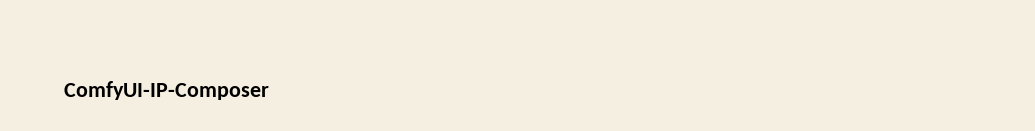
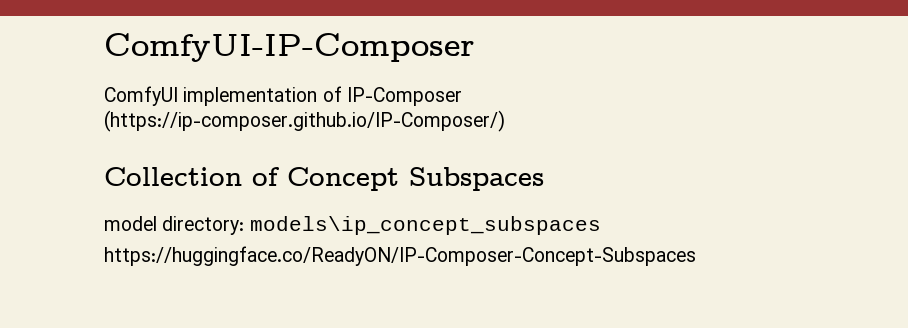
+ ComfyUI implementation of IP-Composer (https://ip-composer.github.io/IP-Composer/)
+ Collection of Concept Subspaces
+ model directory: models\ip_concept_subspaces
+ https://huggingface.co/ReadyON/IP-Composer-Concept-Subspaces

